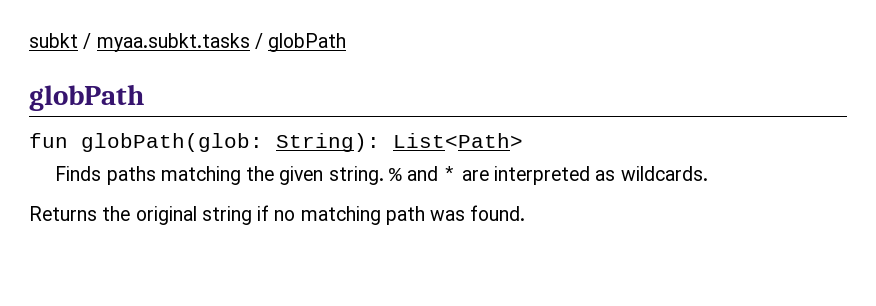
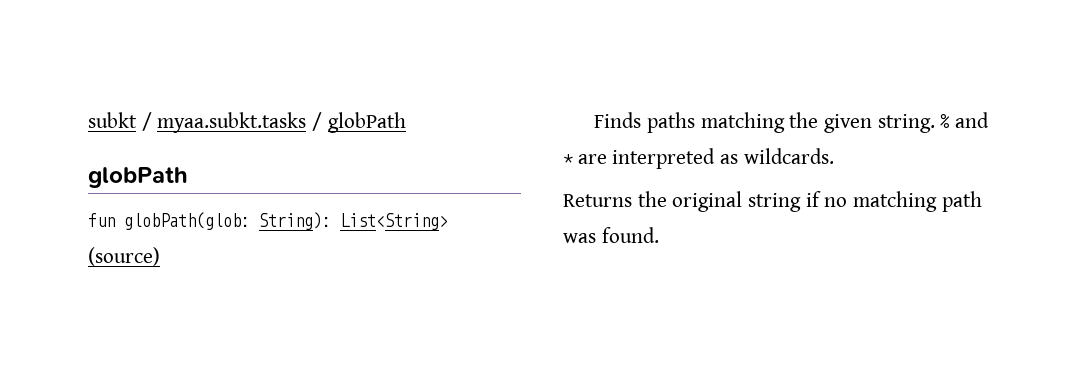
- fun globPath(glob: String): List<Path>
+ fun globPath(glob: String): List<String> (source)

